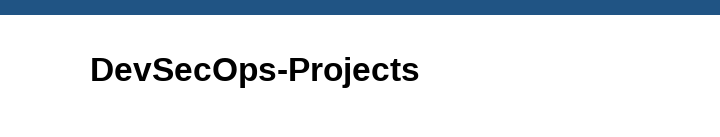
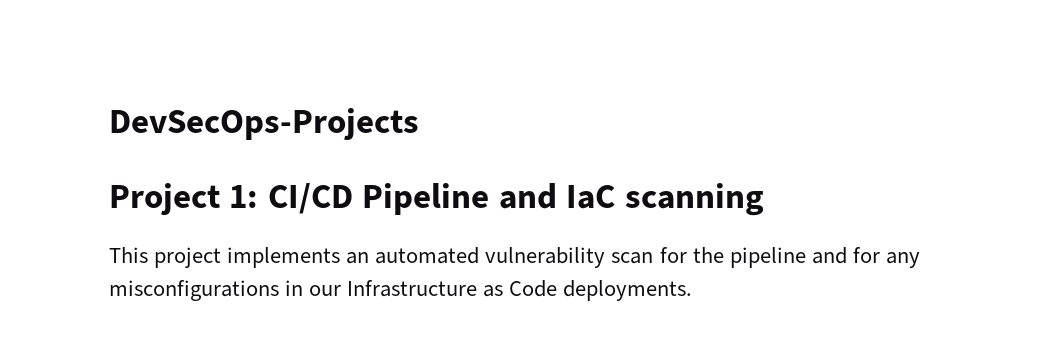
+ Project 1: CI/CD Pipeline and IaC scanning
+ This project implements an automated vulnerability scan for the pipeline and for any misconfigurations in our Infrastructure as Code deployments.

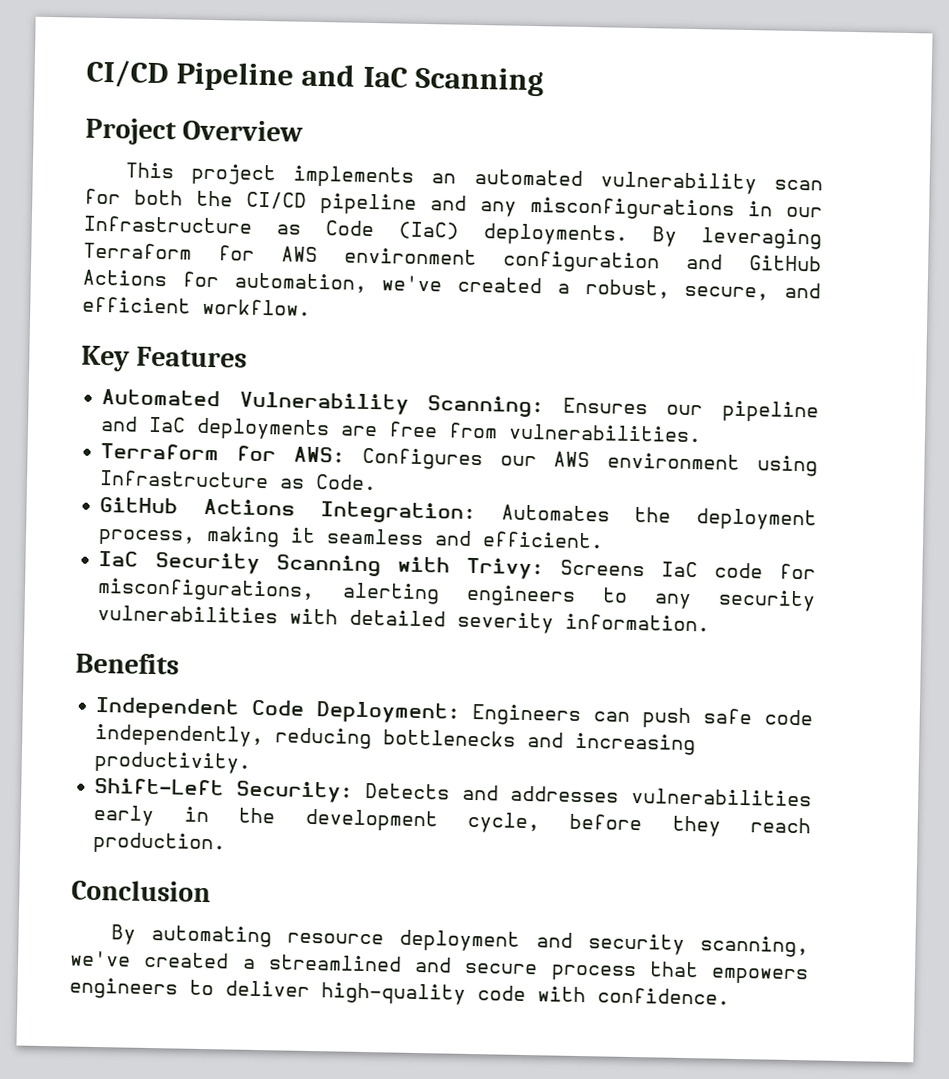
- DevSecOps-Projects
- Project 1: CI/CD Pipeline and IaC scanning
+ CI/CD Pipeline and IaC Scanning
+ Project Overview
- This project implements an automated vulnerability scan for the pipeline and for any misconfigurations in our Infrastructure as Code deployments.
+ This project implements an automated vulnerability scan for both the CI/CD pipeline and any misconfigurations in our Infrastructure as Code (IaC) deployments. By leveraging Terraform for AWS environment configuration and GitHub Actions for automation, we've created a robust, secure, and efficient workflow.
+ Key Features
+ Automated Vulnerability Scanning: Ensures our pipeline and IaC deployments are free from vulnerabilities.
+ Terraform for AWS: Configures our AWS environment using Infrastructure as Code.
+ GitHub Actions Integration: Automates the deployment process, making it seamless and efficient.
+ IaC Security Scanning with Trivy: Screens IaC code for misconfigurations, alerting engineers to any security vulnerabilities with detailed severity information.
+ Benefits
+ Independent Code Deployment: Engineers can push safe code independently, reducing bottlenecks and increasing productivity.
+ Shift-Left Security: Detects and addresses vulnerabilities early in the development cycle, before they reach production.
+ Conclusion
+ By automating resource deployment and security scanning, we've created a streamlined and secure process that empowers engineers to deliver high-quality code with confidence.

